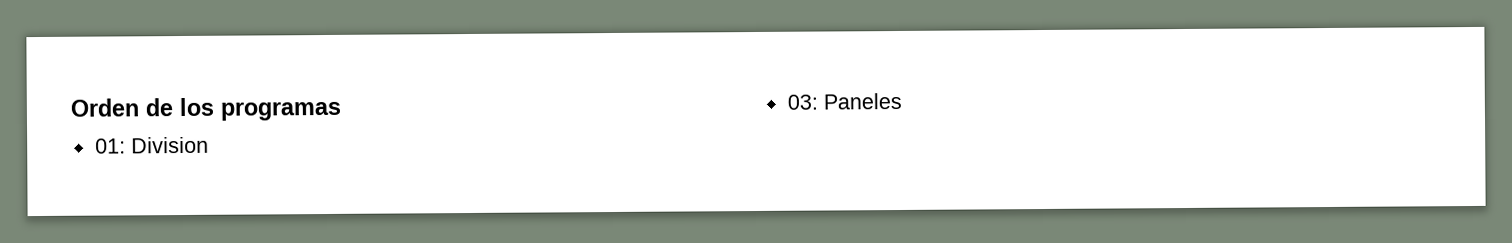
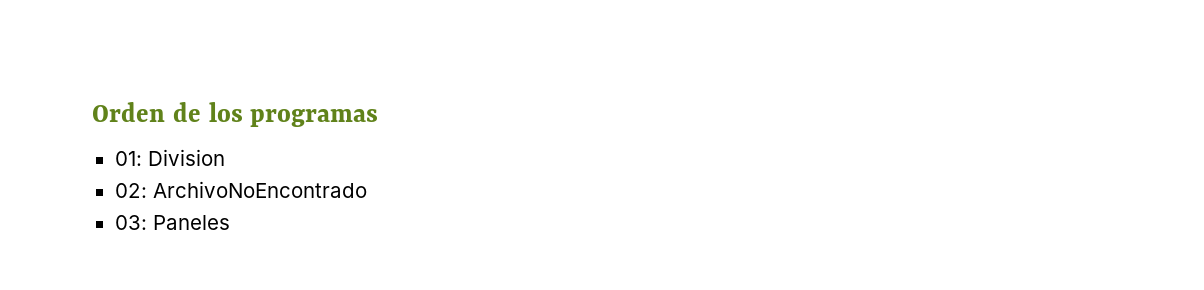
+ 02: ArchivoNoEncontrado

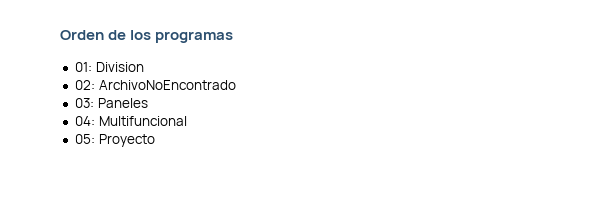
+ 04: Multifuncional
+ 05: Proyecto

